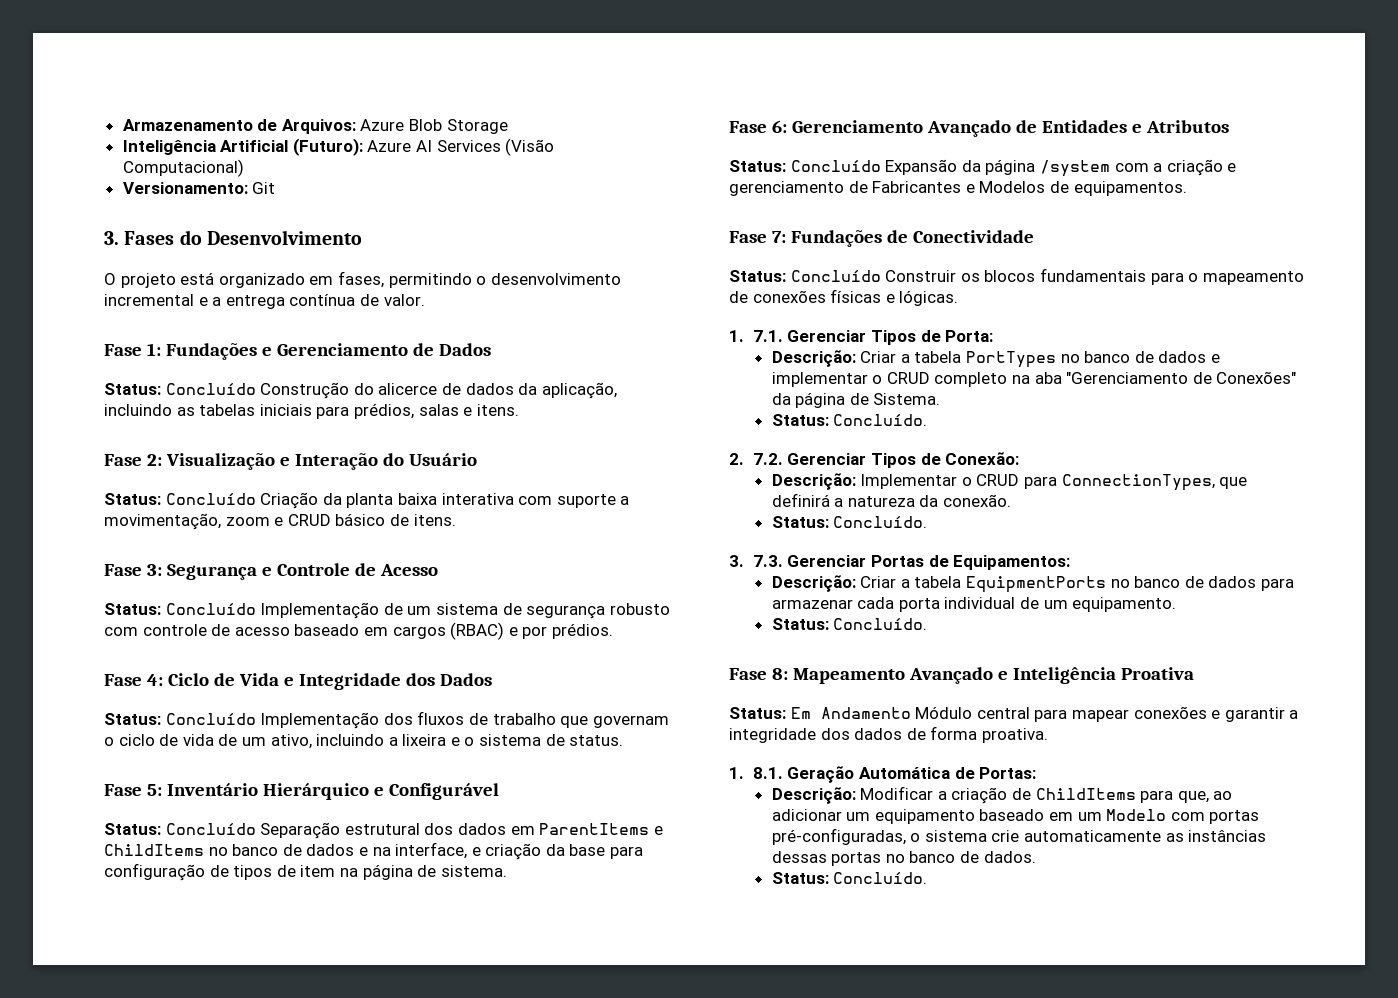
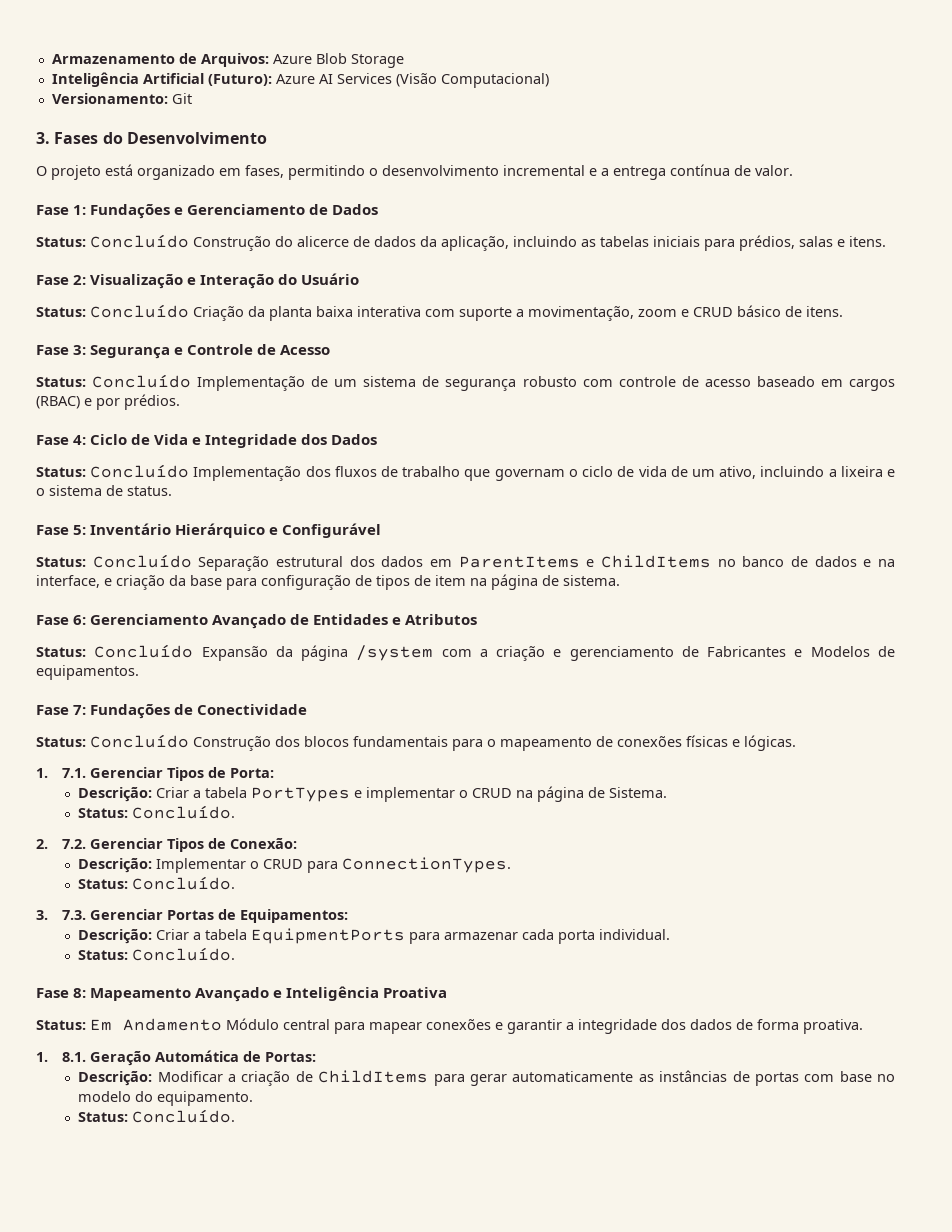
- Status: Concluído Construir os blocos fundamentais para o mapeamento de conexões físicas e lógicas.
+ Status: Concluído Construção dos blocos fundamentais para o mapeamento de conexões físicas e lógicas.
- Descrição: Criar a tabela PortTypes no banco de dados e implementar o CRUD completo na aba "Gerenciamento de Conexões" da página de Sistema.
+ Descrição: Criar a tabela PortTypes e implementar o CRUD na página de Sistema.
- Descrição: Implementar o CRUD para ConnectionTypes, que definirá a natureza da conexão.
+ Descrição: Implementar o CRUD para ConnectionTypes.
- Descrição: Criar a tabela EquipmentPorts no banco de dados para armazenar cada porta individual de um equipamento.
+ Descrição: Criar a tabela EquipmentPorts para armazenar cada porta individual.
- Descrição: Modificar a criação de ChildItems para que, ao adicionar um equipamento baseado em um Modelo com portas pré-configuradas, o sistema crie automaticamente as instâncias dessas portas no banco de dados.
+ Descrição: Modificar a criação de ChildItems para gerar automaticamente as instâncias de portas com base no modelo do equipamento.

